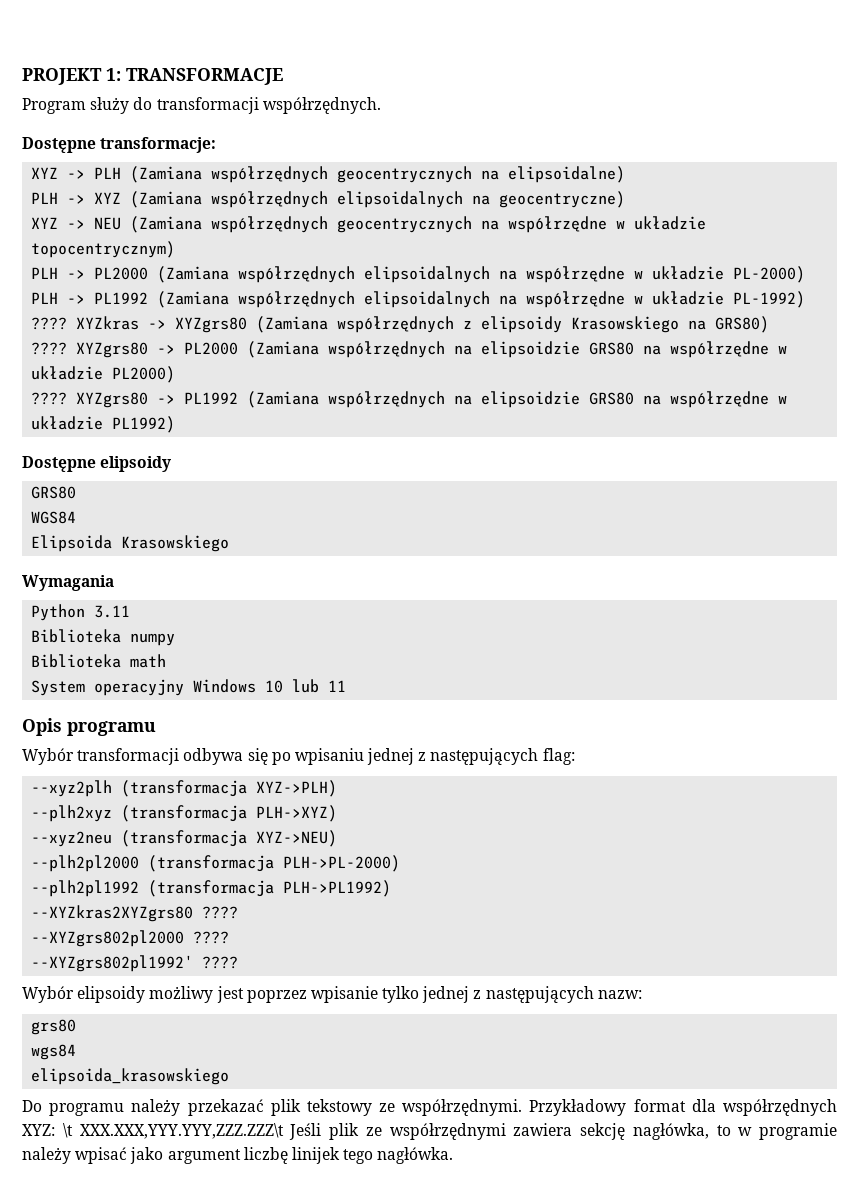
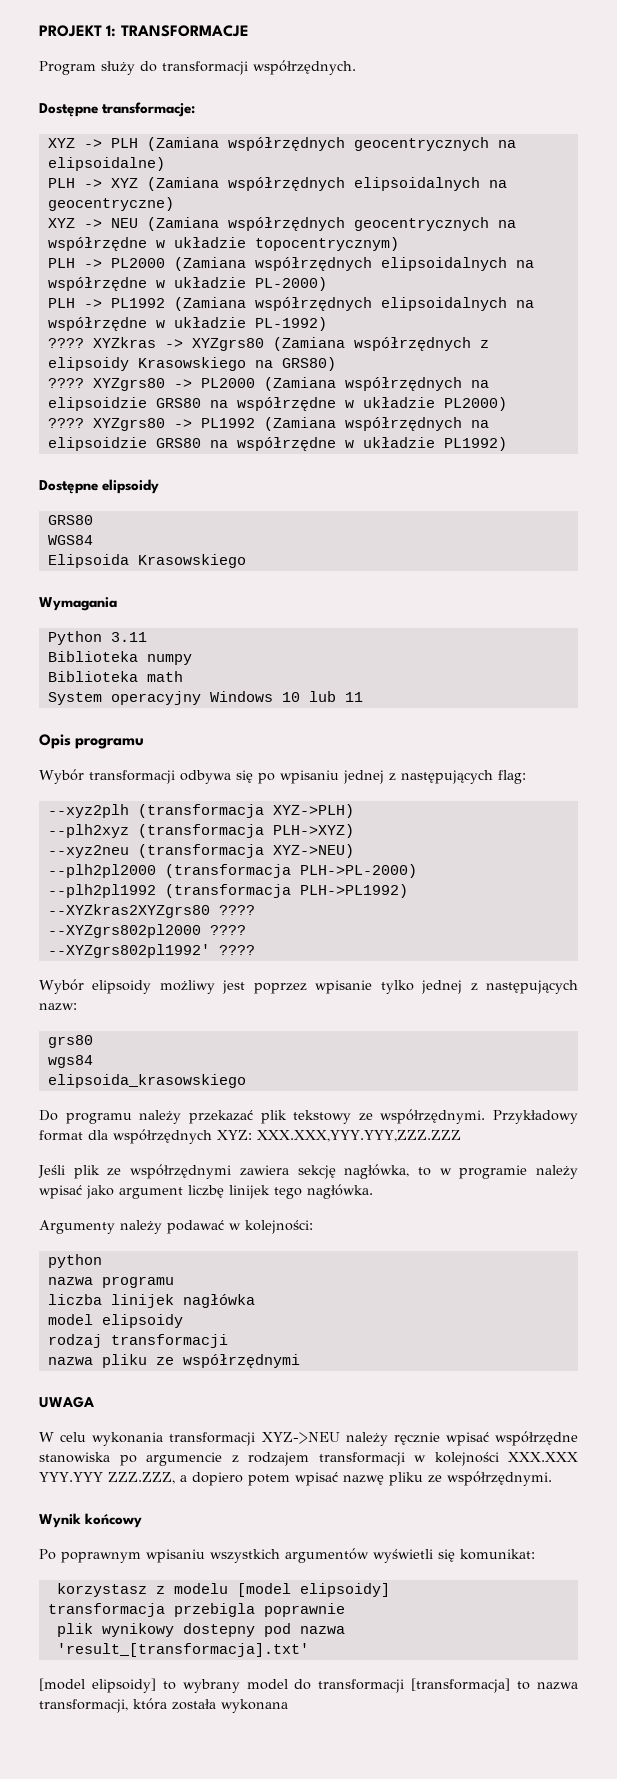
- Przykładowy format dla współrzędnych XYZ: \t XXX.XXX,YYY.YYY,ZZZ.ZZZ\t Jeśli plik ze współrzędnymi zawiera sekcję nagłówka, to w programie należy wpisać jako argument liczbę linijek tego nagłówka.
+ Przykładowy format dla współrzędnych XYZ: XXX.XXX,YYY.YYY,ZZZ.ZZZ
+ Jeśli plik ze współrzędnymi zawiera sekcję nagłówka, to w programie należy wpisać jako argument liczbę linijek tego nagłówka.
+ Argumenty należy podawać w kolejności:
+ python
+ nazwa programu
+ liczba linijek nagłówka
+ model elipsoidy
+ rodzaj transformacji
+ nazwa pliku ze współrzędnymi
+ UWAGA
+ W celu wykonania transformacji XYZ->NEU należy ręcznie wpisać współrzędne stanowiska po argumencie z rodzajem transformacji w kolejności XXX.XXX YYY.YYY ZZZ.ZZZ, a dopiero potem wpisać nazwę pliku ze współrzędnymi.
+ Wynik końcowy
+ Po poprawnym wpisaniu wszystkich argumentów wyświetli się komunikat:
+ korzystasz z modelu [model elipsoidy]
+ transformacja przebigla poprawnie
+ plik wynikowy dostepny pod nazwa 'result_[transformacja].txt'
+ [model elipsoidy] to wybrany model do transformacji [transformacja] to nazwa transformacji, która została wykonana

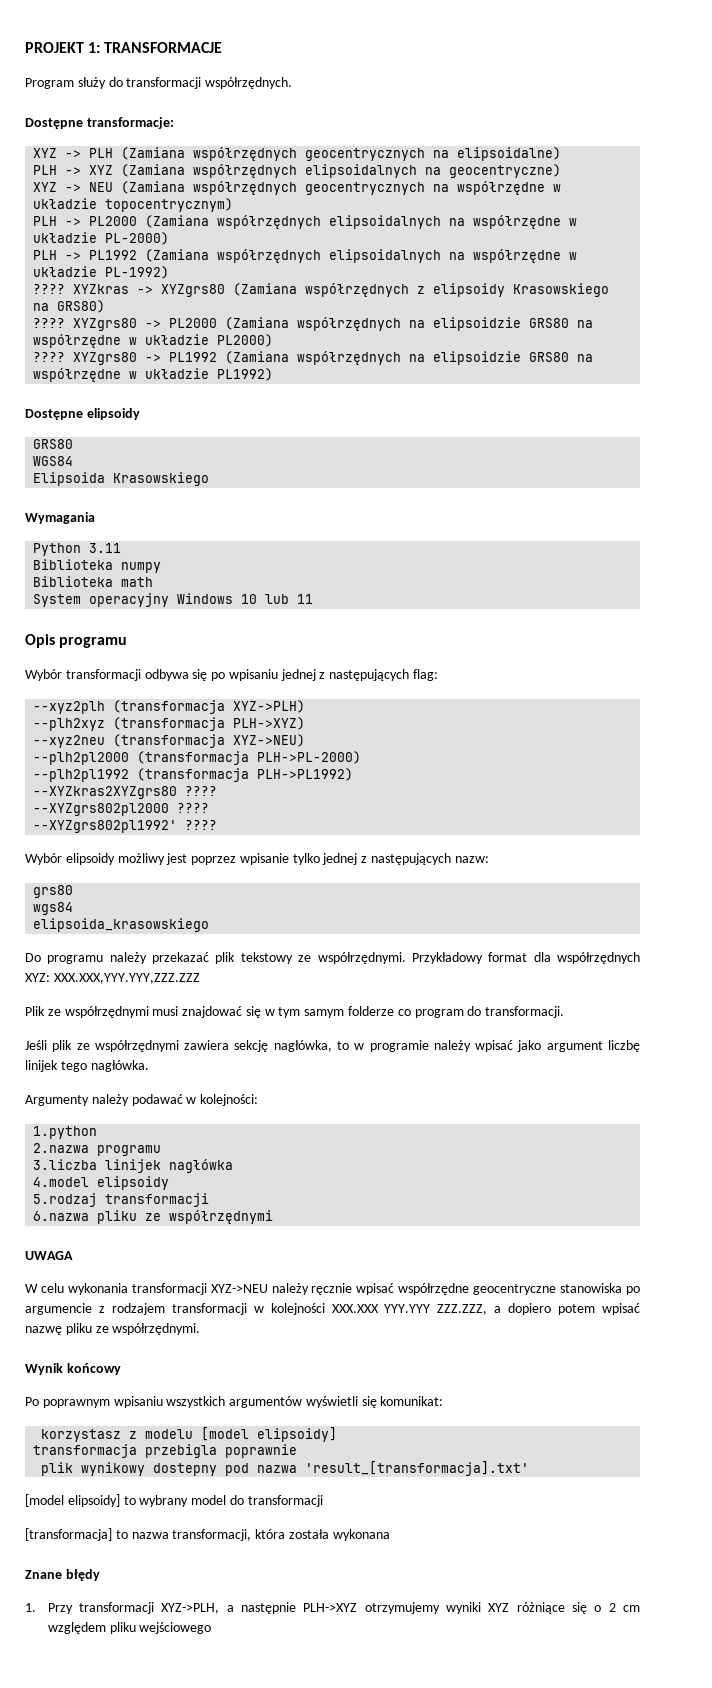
+ Plik ze współrzędnymi musi znajdować się w tym samym folderze co program do transformacji.
- python
- nazwa programu
- liczba linijek nagłówka
+ 1.python
+ 2.nazwa programu
+ 3.liczba linijek nagłówka
- model elipsoidy
- rodzaj transformacji
- nazwa pliku ze współrzędnymi
+ 4.model elipsoidy
+ 5.rodzaj transformacji
+ 6.nazwa pliku ze współrzędnymi
- W celu wykonania transformacji XYZ->NEU należy ręcznie wpisać współrzędne stanowiska po argumencie z rodzajem transformacji w kolejności XXX.XXX YYY.YYY ZZZ.ZZZ, a dopiero potem wpisać nazwę pliku ze współrzędnymi.
+ W celu wykonania transformacji XYZ->NEU należy ręcznie wpisać współrzędne geocentryczne stanowiska po argumencie z rodzajem transformacji w kolejności XXX.XXX YYY.YYY ZZZ.ZZZ, a dopiero potem wpisać nazwę pliku ze współrzędnymi.
- [model elipsoidy] to wybrany model do transformacji [transformacja] to nazwa transformacji, która została wykonana
+ [model elipsoidy] to wybrany model do transformacji
+ [transformacja] to nazwa transformacji, która została wykonana
+ Znane błędy
+ 1. Przy transformacji XYZ->PLH, a następnie PLH->XYZ otrzymujemy wyniki XYZ różniące się o 2 cm względem pliku wejściowego

